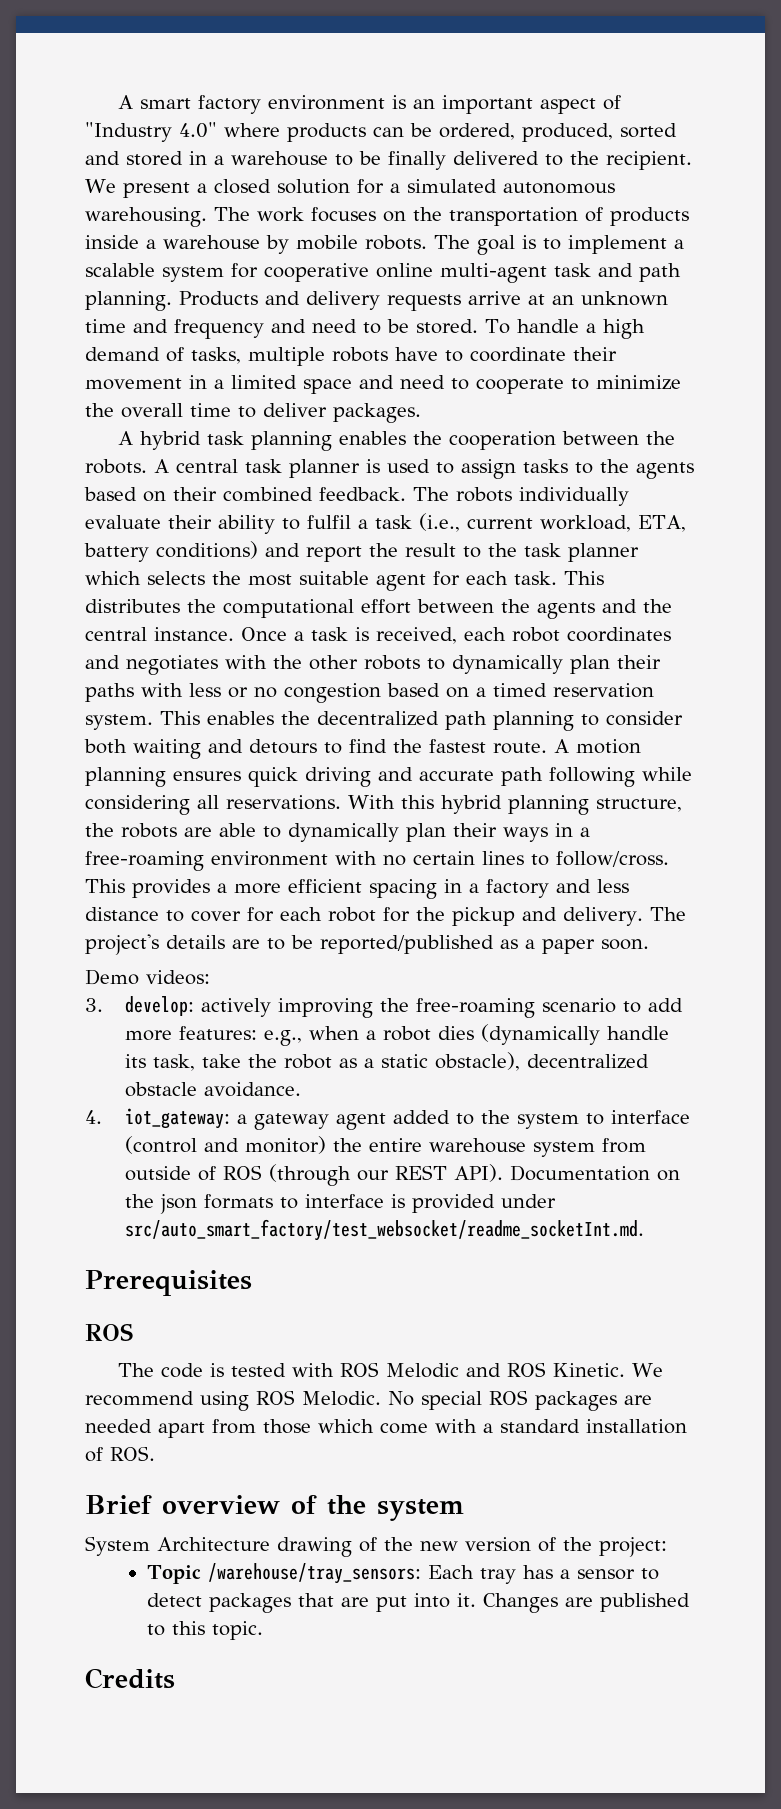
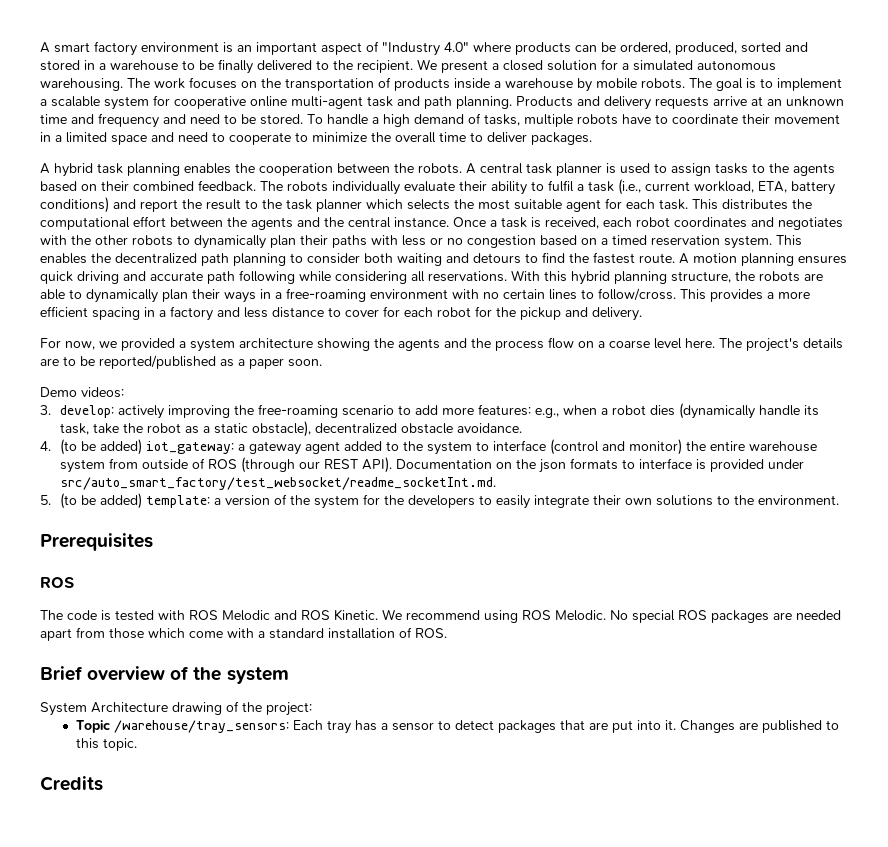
- This provides a more efficient spacing in a factory and less distance to cover for each robot for the pickup and delivery. The project's details are to be reported/published as a paper soon.
+ This provides a more efficient spacing in a factory and less distance to cover for each robot for the pickup and delivery.
+ For now, we provided a system architecture showing the agents and the process flow on a coarse level here. The project's details are to be reported/published as a paper soon.
- 4. iot_gateway: a gateway agent added to the system to interface (control and monitor) the entire warehouse system from outside of ROS (through our REST API).
+ 4. (to be added) iot_gateway: a gateway agent added to the system to interface (control and monitor) the entire warehouse system from outside of ROS (through our REST API).
+ 5. (to be added) template: a version of the system for the developers to easily integrate their own solutions to the environment.
- System Architecture drawing of the new version of the project:
+ System Architecture drawing of the project:

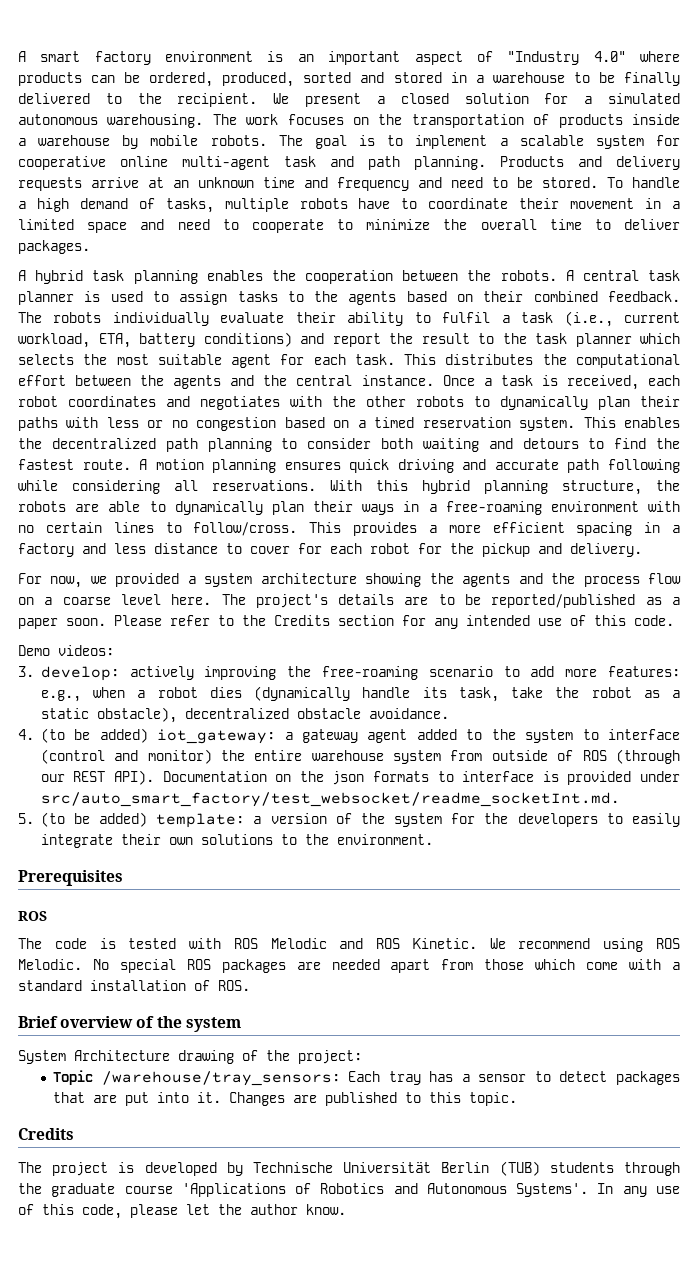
+ Please refer to the Credits section for any intended use of this code.
+ The project is developed by Technische Universität Berlin (TUB) students through the graduate course 'Applications of Robotics and Autonomous Systems'. In any use of this code, please let the author know.

